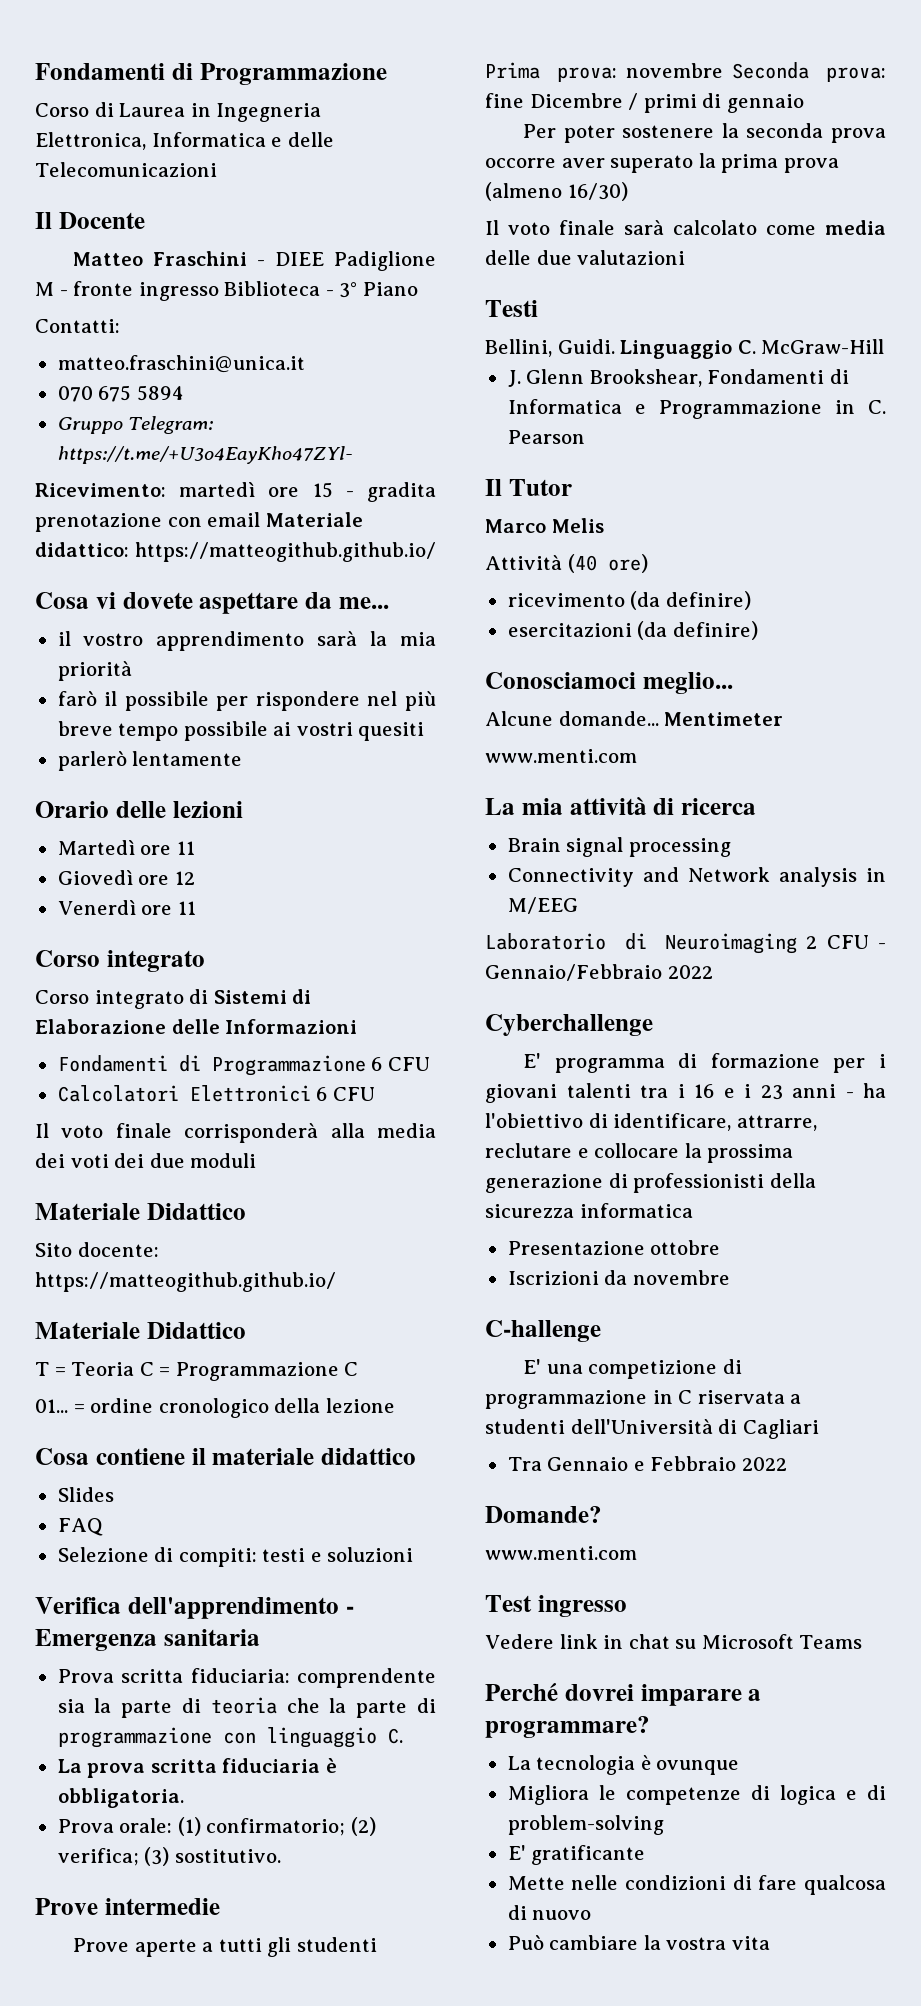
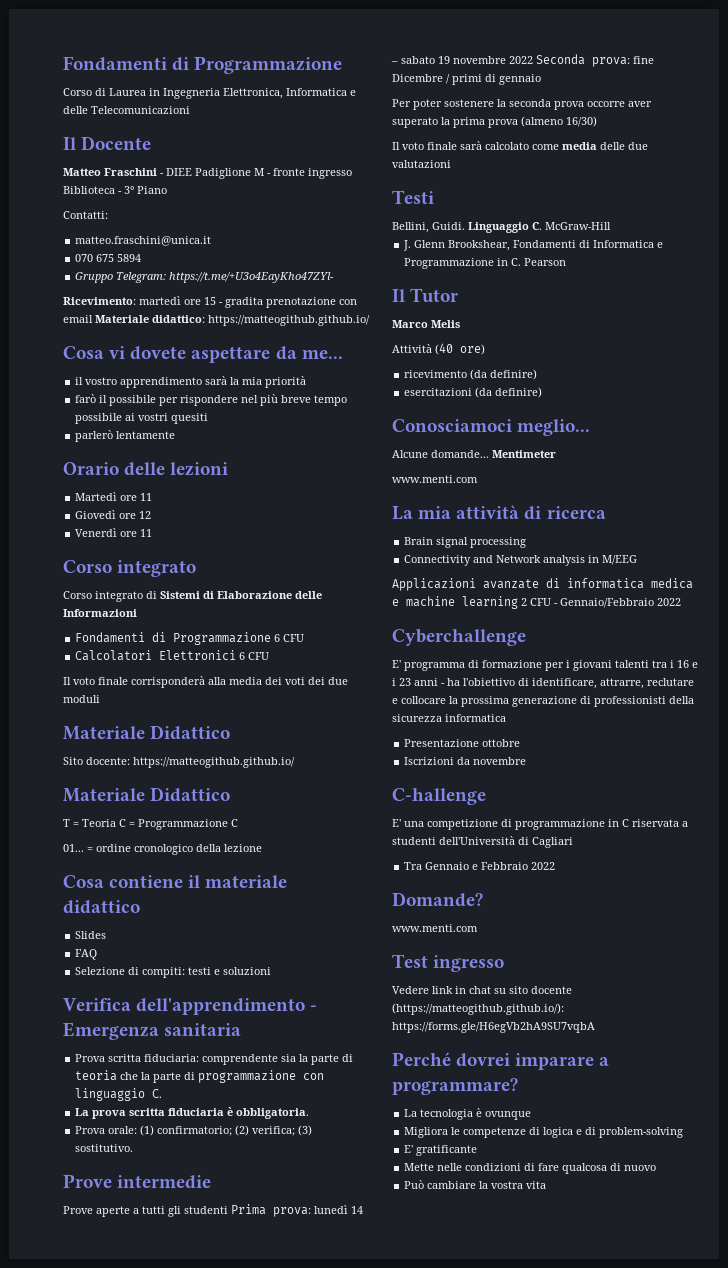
- Prove aperte a tutti gli studenti Prima prova: novembre Seconda prova: fine Dicembre / primi di gennaio
+ Prove aperte a tutti gli studenti Prima prova: lunedì 14 – sabato 19 novembre 2022 Seconda prova: fine Dicembre / primi di gennaio
- Laboratorio di Neuroimaging 2 CFU - Gennaio/Febbraio 2022
+ Applicazioni avanzate di informatica medica e machine learning 2 CFU - Gennaio/Febbraio 2022
- Vedere link in chat su Microsoft Teams
+ Vedere link in chat su sito docente (https://matteogithub.github.io/): https://forms.gle/H6egVb2hA9SU7vqbA

